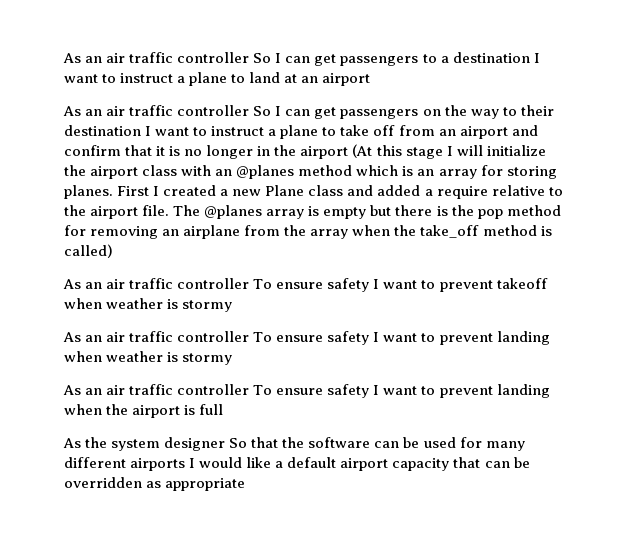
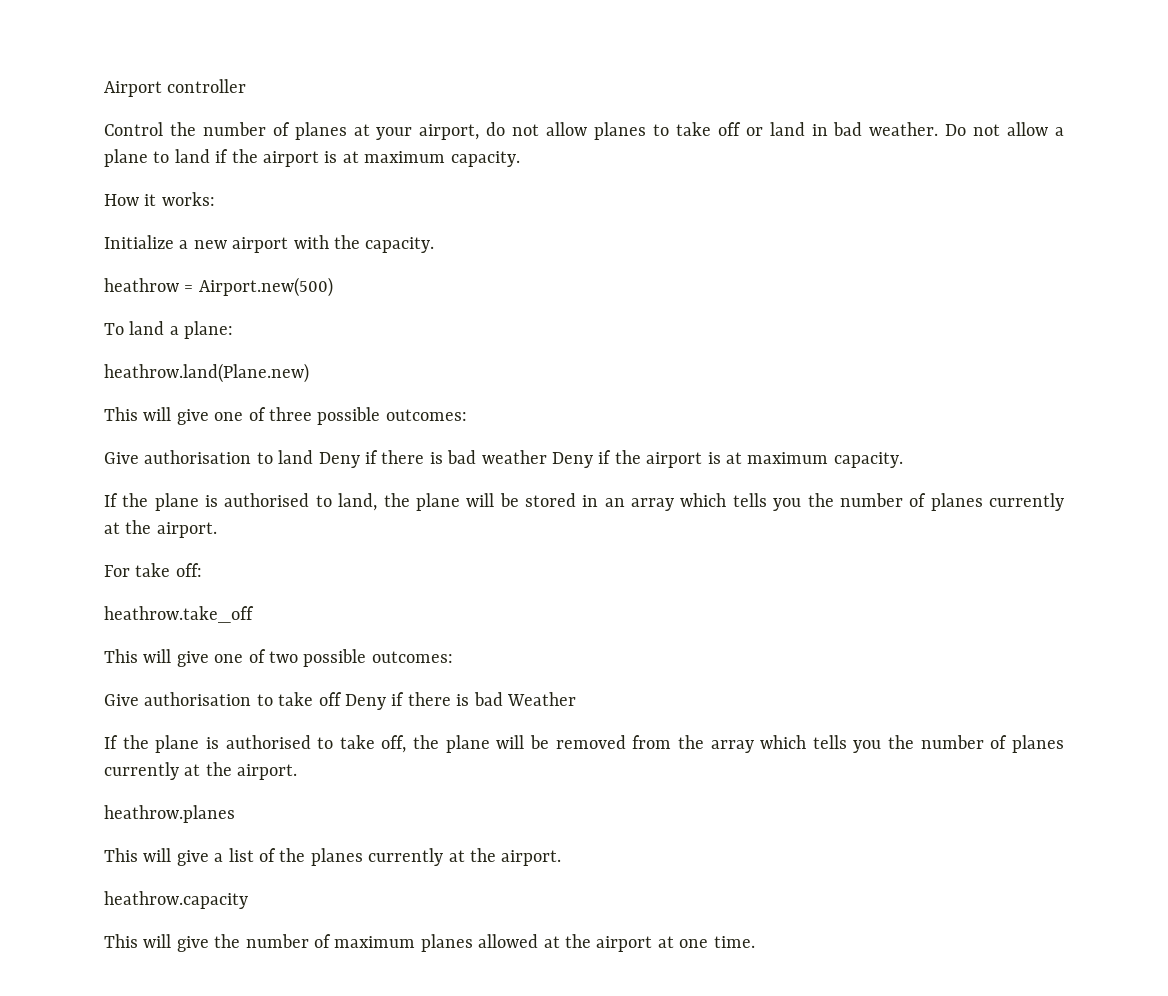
- As an air traffic controller So I can get passengers to a destination I want to instruct a plane to land at an airport
- As an air traffic controller So I can get passengers on the way to their destination I want to instruct a plane to take off from an airport and confirm that it is no longer in the airport (At this stage I will initialize the airport class with an @planes method which is an array for storing planes. First I created a new Plane class and added a require relative to the airport file. The @planes array is empty but there is the pop method for removing an airplane from the array when the take_off method is called)
- As an air traffic controller To ensure safety I want to prevent takeoff when weather is stormy
- As an air traffic controller To ensure safety I want to prevent landing when weather is stormy
- As an air traffic controller To ensure safety I want to prevent landing when the airport is full
- As the system designer So that the software can be used for many different airports I would like a default airport capacity that can be overridden as appropriate
+ Airport controller
+ Control the number of planes at your airport, do not allow planes to take off or land in bad weather. Do not allow a plane to land if the airport is at maximum capacity.
+ How it works:
+ Initialize a new airport with the capacity.
+ heathrow = Airport.new(500)
+ To land a plane:
+ heathrow.land(Plane.new)
+ This will give one of three possible outcomes:
+ Give authorisation to land Deny if there is bad weather Deny if the airport is at maximum capacity.
+ If the plane is authorised to land, the plane will be stored in an array which tells you the number of planes currently at the airport.
+ For take off:
+ heathrow.take_off
+ This will give one of two possible outcomes:
+ Give authorisation to take off Deny if there is bad Weather
+ If the plane is authorised to take off, the plane will be removed from the array which tells you the number of planes currently at the airport.
+ heathrow.planes
+ This will give a list of the planes currently at the airport.
+ heathrow.capacity
+ This will give the number of maximum planes allowed at the airport at one time.

